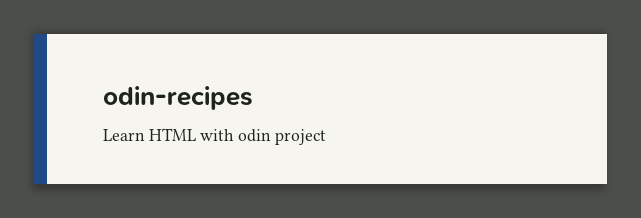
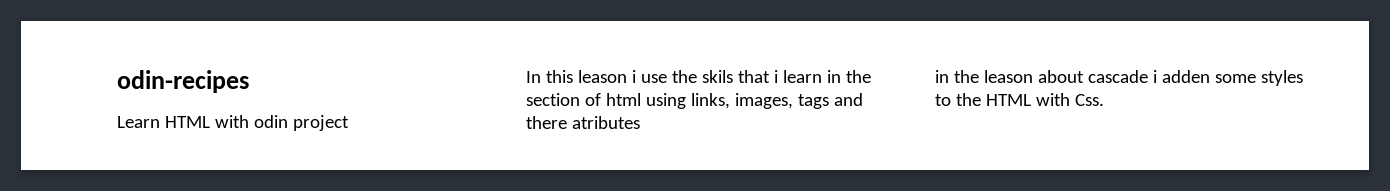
+ In this leason i use the skils that i learn in the section of html using links, images, tags and there atributes
+ in the leason about cascade i adden some styles to the HTML with Css.

